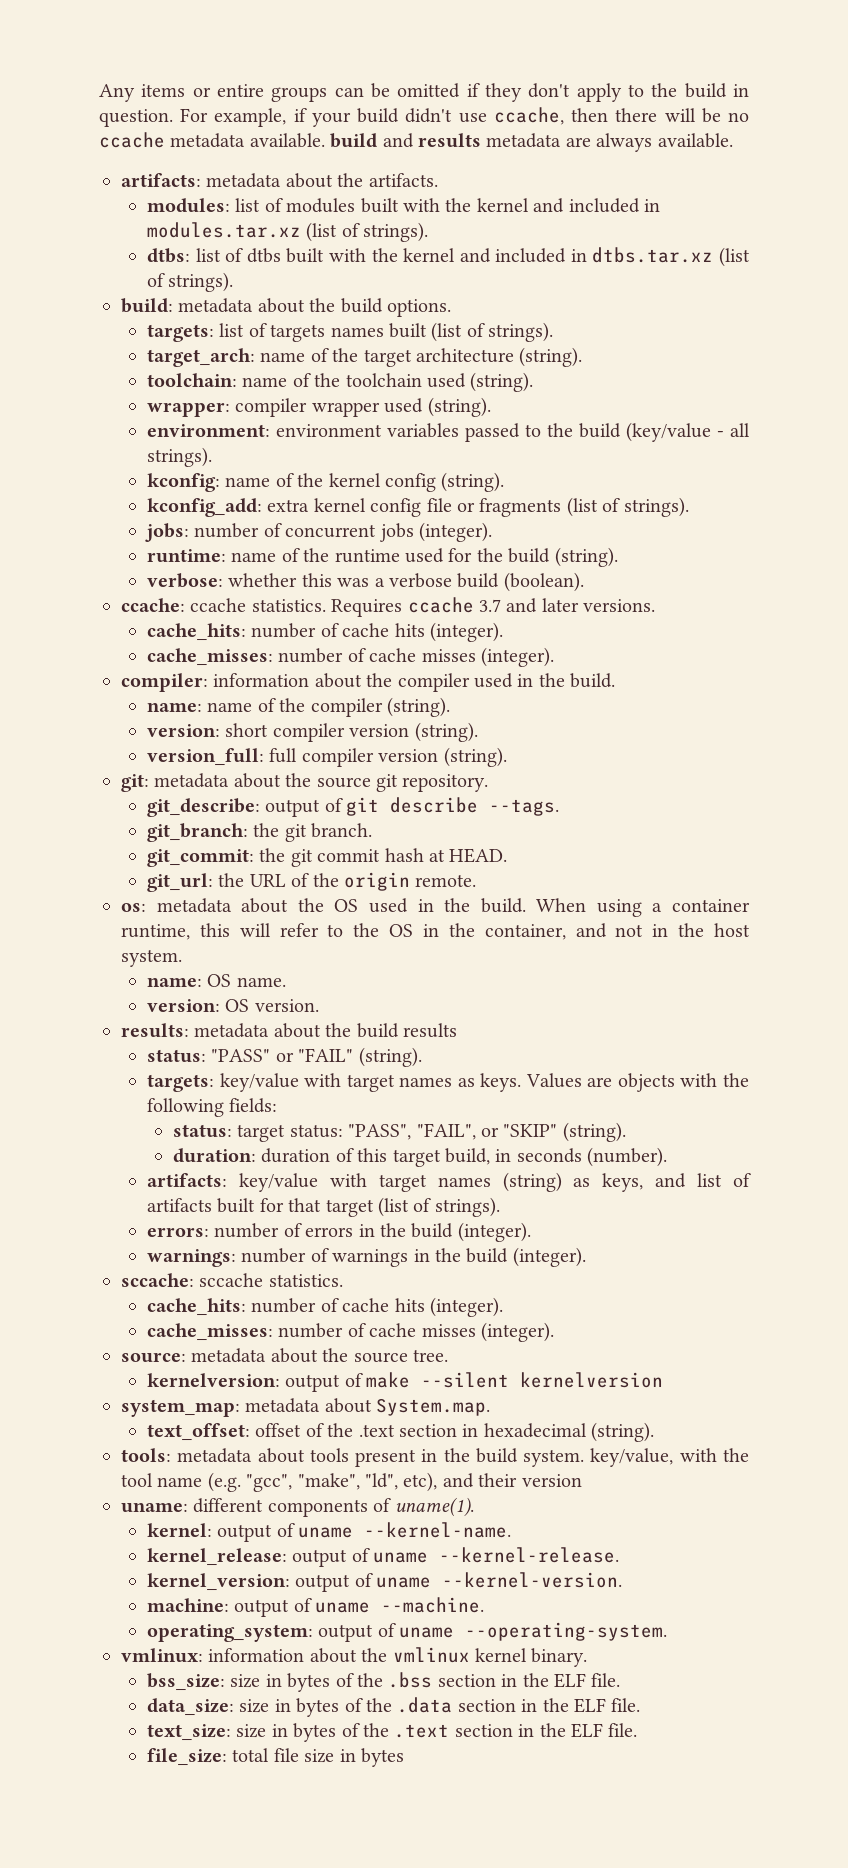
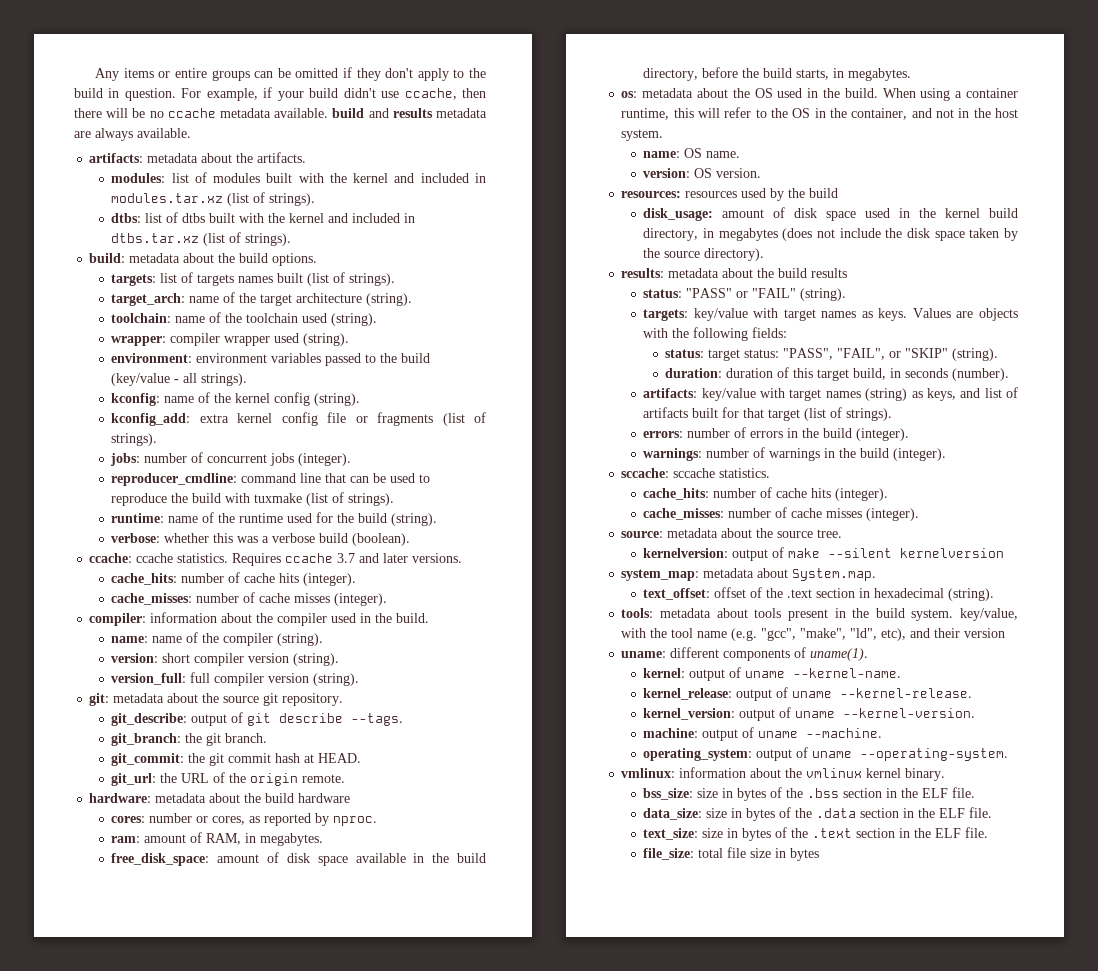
+ reproducer_cmdline: command line that can be used to reproduce the build with tuxmake (list of strings).
+ hardware: metadata about the build hardware
+ cores: number or cores, as reported by nproc.
+ ram: amount of RAM, in megabytes.
+ free_disk_space: amount of disk space available in the build directory, before the build starts, in megabytes.
+ resources: resources used by the build
+ disk_usage: amount of disk space used in the kernel build directory, in megabytes (does not include the disk space taken by the source directory).

